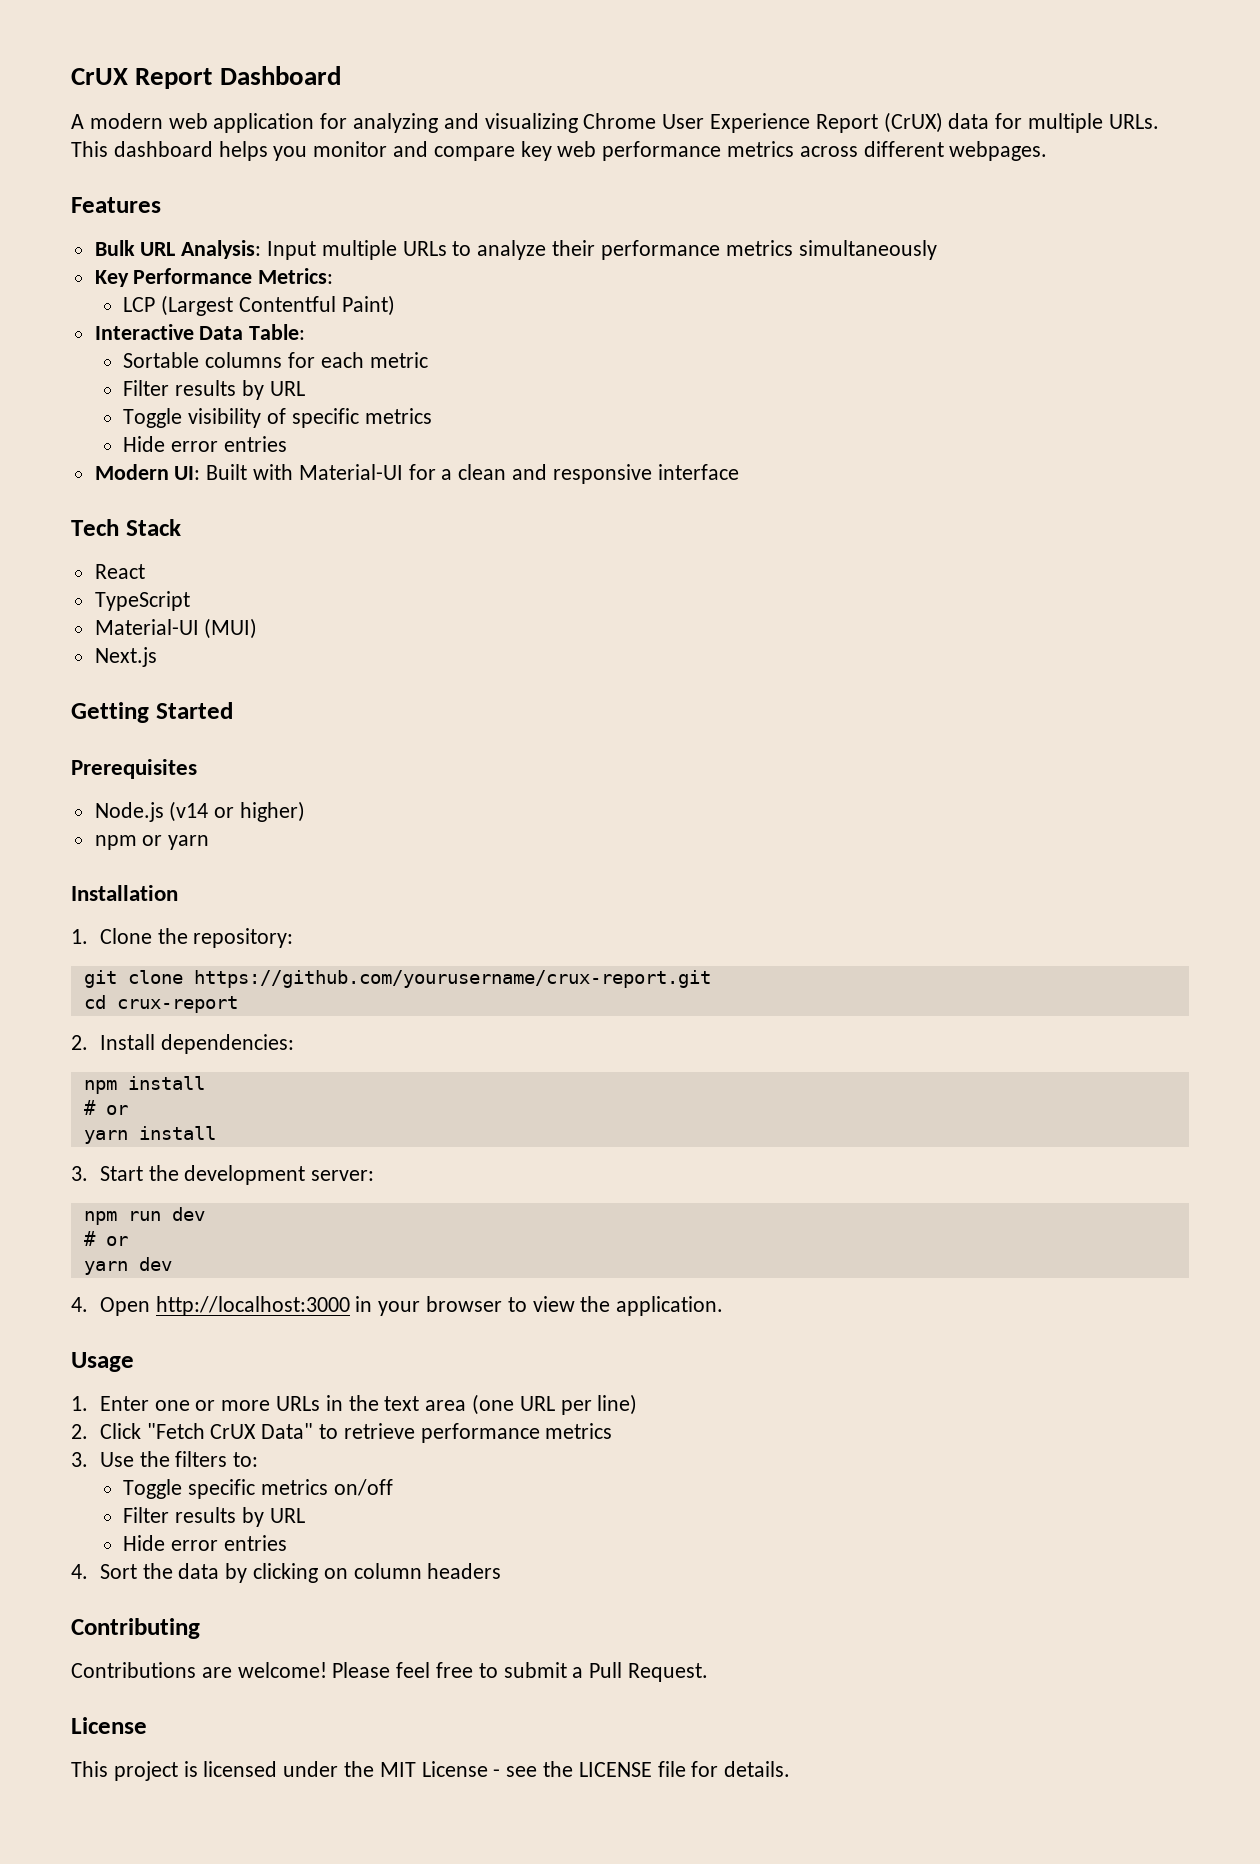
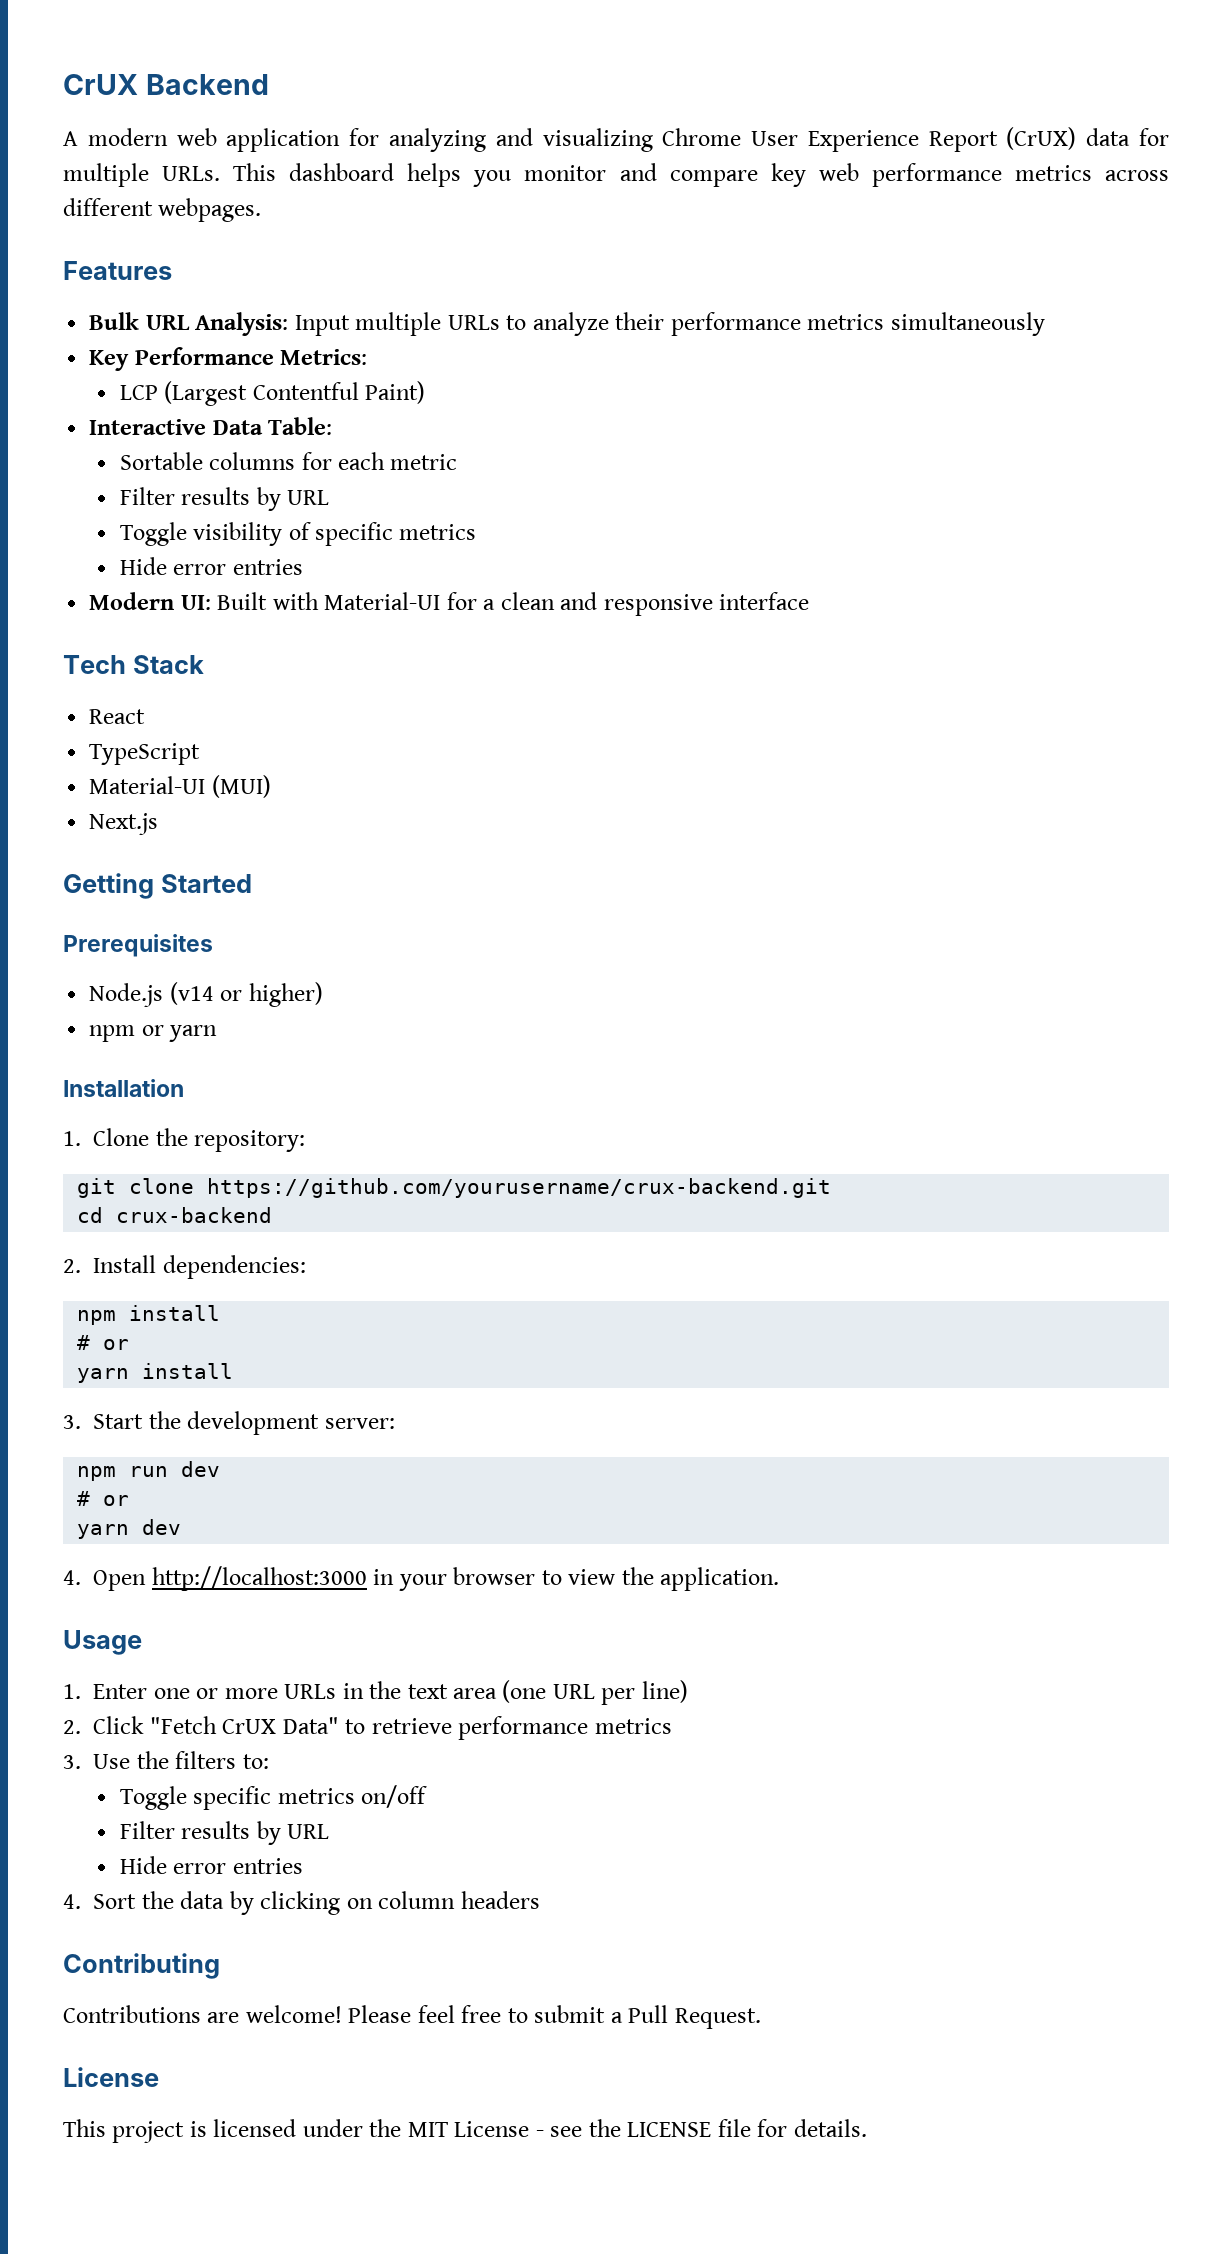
- CrUX Report Dashboard
+ CrUX Backend
- git clone https://github.com/yourusername/crux-report.git
+ git clone https://github.com/yourusername/crux-backend.git
- cd crux-report
+ cd crux-backend

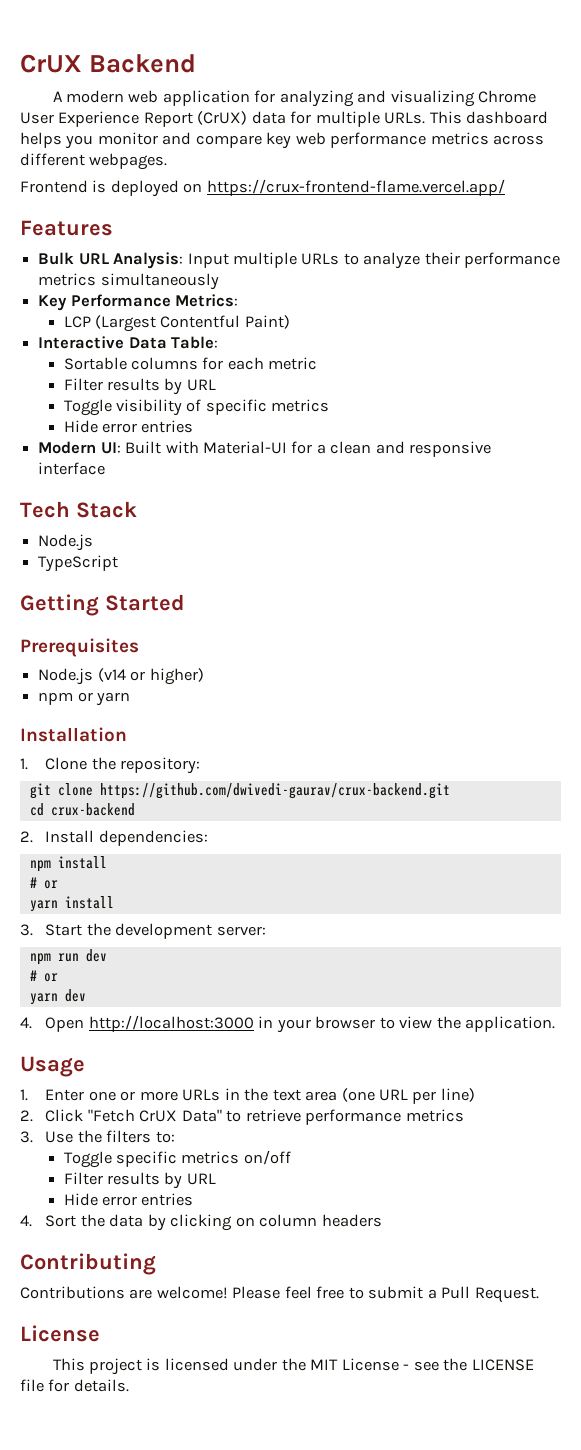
+ Frontend is deployed on https://crux-frontend-flame.vercel.app/
  Tech Stack
- React
+ Node.js
- Material-UI (MUI)
- Next.js
- git clone https://github.com/yourusername/crux-backend.git
+ git clone https://github.com/dwivedi-gaurav/crux-backend.git

